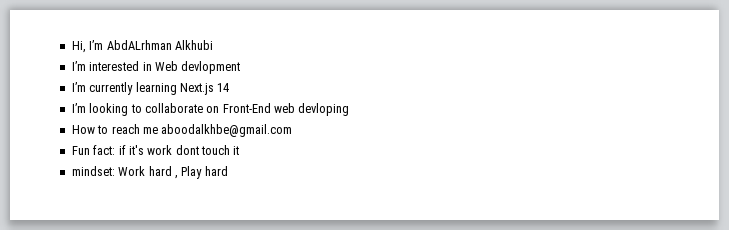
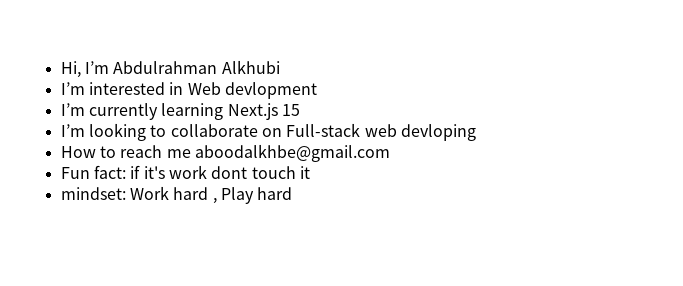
- Hi, I’m AbdALrhman Alkhubi
+ Hi, I’m Abdulrahman Alkhubi
- I’m currently learning Next.js 14
+ I’m currently learning Next.js 15
- I’m looking to collaborate on Front-End web devloping
+ I’m looking to collaborate on Full-stack web devloping

